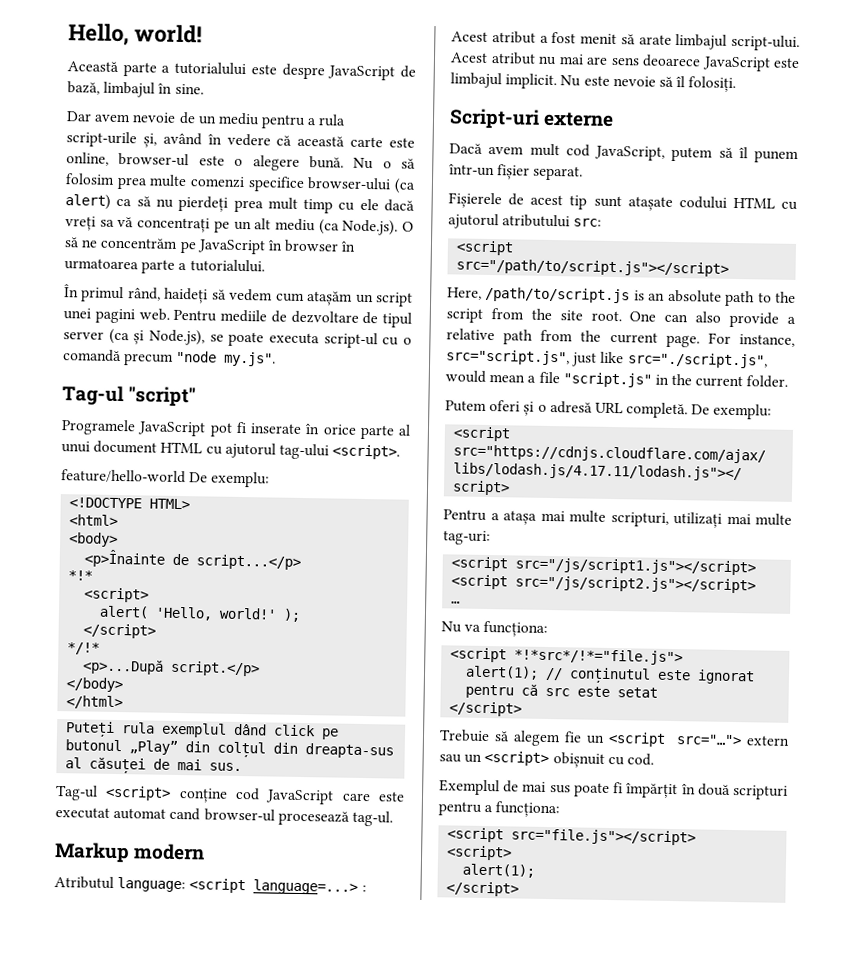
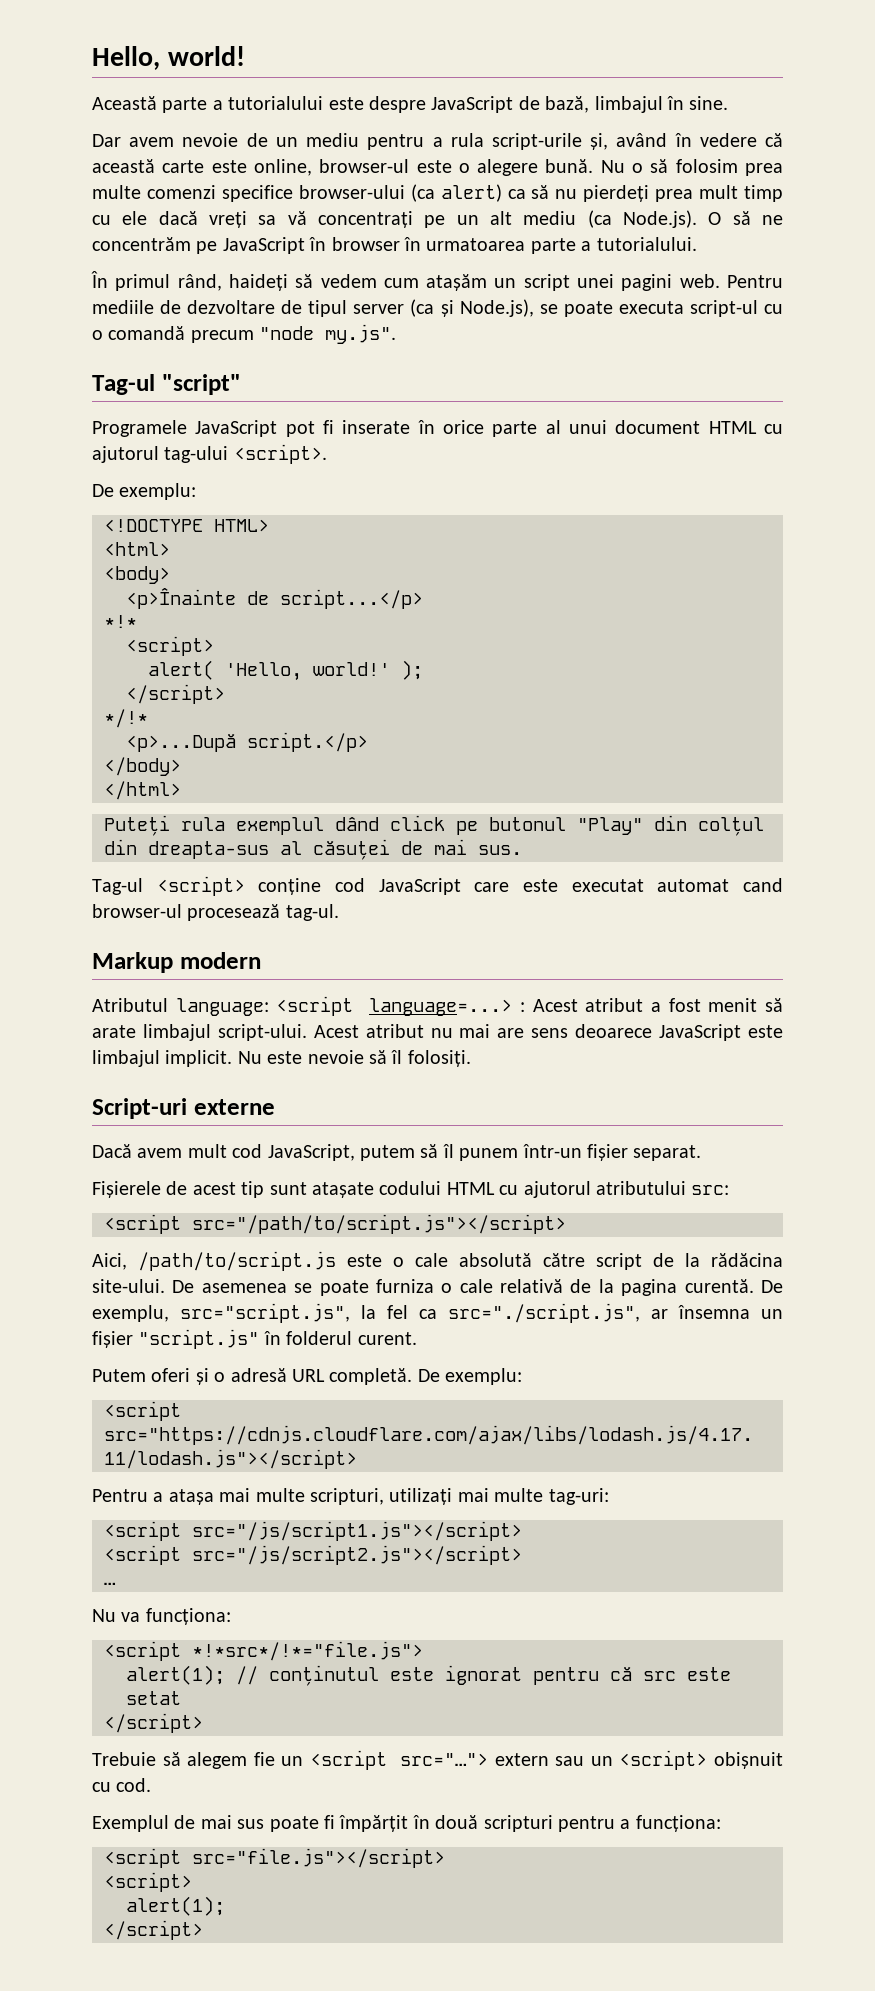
  Programele JavaScript pot fi inserate în orice parte al unui document HTML cu ajutorul tag-ului <script>.
- feature/hello-world De exemplu:
+ De exemplu:
- Puteți rula exemplul dând click pe butonul „Play” din colțul din dreapta-sus al căsuței de mai sus.
+ Puteți rula exemplul dând click pe butonul "Play" din colțul din dreapta-sus al căsuței de mai sus.
- Here, /path/to/script.js is an absolute path to the script from the site root. One can also provide a relative path from the current page. For instance, src="script.js", just like src="./script.js", would mean a file "script.js" in the current folder.
+ Aici, /path/to/script.js este o cale absolută către script de la rădăcina site-ului. De asemenea se poate furniza o cale relativă de la pagina curentă. De exemplu, src="script.js", la fel ca src="./script.js", ar însemna un fișier "script.js" în folderul curent.

